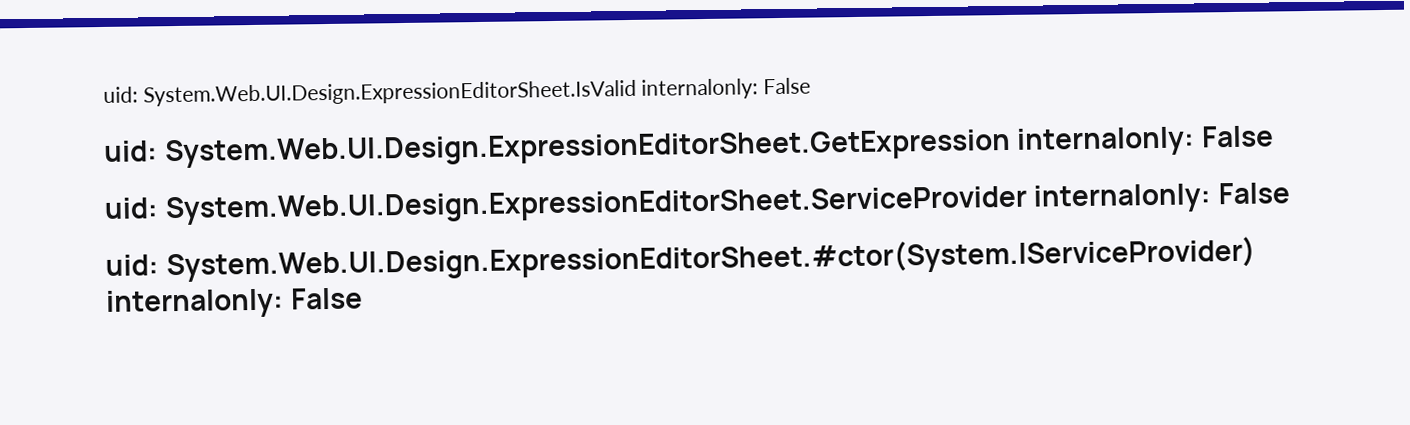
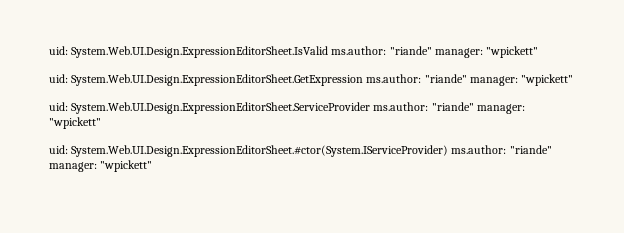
- uid: System.Web.UI.Design.ExpressionEditorSheet.IsValid internalonly: False
- uid: System.Web.UI.Design.ExpressionEditorSheet.GetExpression internalonly: False
- uid: System.Web.UI.Design.ExpressionEditorSheet.ServiceProvider internalonly: False
- uid: System.Web.UI.Design.ExpressionEditorSheet.#ctor(System.IServiceProvider) internalonly: False
+ uid: System.Web.UI.Design.ExpressionEditorSheet.IsValid ms.author: "riande" manager: "wpickett"
+ uid: System.Web.UI.Design.ExpressionEditorSheet.GetExpression ms.author: "riande" manager: "wpickett"
+ uid: System.Web.UI.Design.ExpressionEditorSheet.ServiceProvider ms.author: "riande" manager: "wpickett"
+ uid: System.Web.UI.Design.ExpressionEditorSheet.#ctor(System.IServiceProvider) ms.author: "riande" manager: "wpickett"

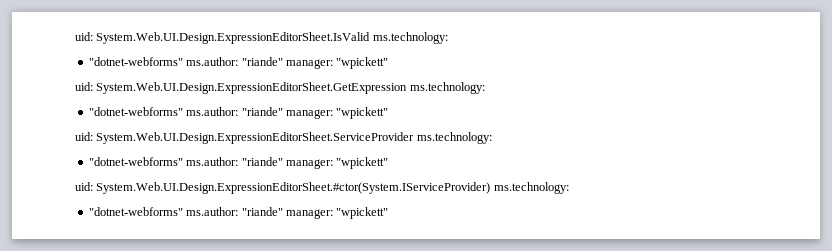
- uid: System.Web.UI.Design.ExpressionEditorSheet.IsValid ms.author: "riande" manager: "wpickett"
+ uid: System.Web.UI.Design.ExpressionEditorSheet.IsValid ms.technology:
+ "dotnet-webforms" ms.author: "riande" manager: "wpickett"
- uid: System.Web.UI.Design.ExpressionEditorSheet.GetExpression ms.author: "riande" manager: "wpickett"
+ uid: System.Web.UI.Design.ExpressionEditorSheet.GetExpression ms.technology:
+ "dotnet-webforms" ms.author: "riande" manager: "wpickett"
- uid: System.Web.UI.Design.ExpressionEditorSheet.ServiceProvider ms.author: "riande" manager: "wpickett"
+ uid: System.Web.UI.Design.ExpressionEditorSheet.ServiceProvider ms.technology:
+ "dotnet-webforms" ms.author: "riande" manager: "wpickett"
- uid: System.Web.UI.Design.ExpressionEditorSheet.#ctor(System.IServiceProvider) ms.author: "riande" manager: "wpickett"
+ uid: System.Web.UI.Design.ExpressionEditorSheet.#ctor(System.IServiceProvider) ms.technology:
+ "dotnet-webforms" ms.author: "riande" manager: "wpickett"

